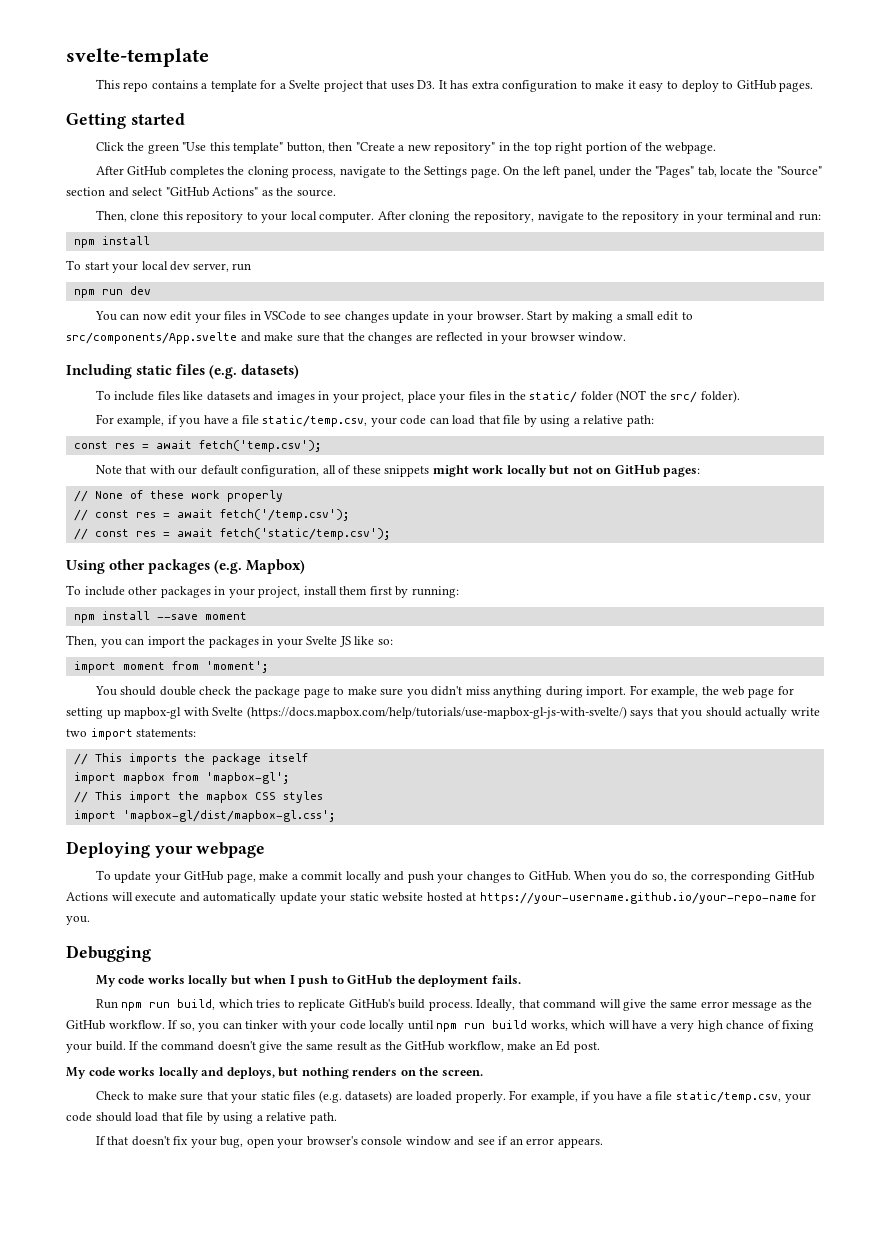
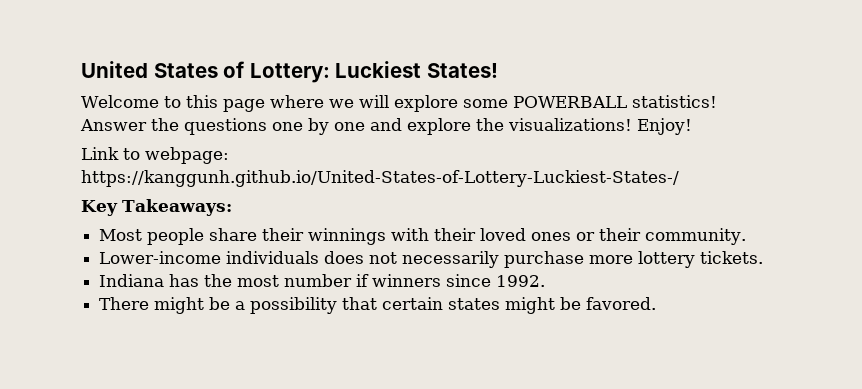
- svelte-template
- This repo contains a template for a Svelte project that uses D3. It has extra configuration to make it easy to deploy to GitHub pages.
- Getting started
- Click the green "Use this template" button, then "Create a new repository" in the top right portion of the webpage.
- After GitHub completes the cloning process, navigate to the Settings page. On the left panel, under the "Pages" tab, locate the "Source" section and select "GitHub Actions" as the source.
- Then, clone this repository to your local computer. After cloning the repository, navigate to the repository in your terminal and run:
- npm install
- To start your local dev server, run
- npm run dev
- You can now edit your files in VSCode to see changes update in your browser. Start by making a small edit to src/components/App.svelte and make sure that the changes are reflected in your browser window.
- Including static files (e.g. datasets)
- To include files like datasets and images in your project, place your files in the static/ folder (NOT the src/ folder).
- For example, if you have a file static/temp.csv, your code can load that file by using a relative path:
- const res = await fetch('temp.csv');
- Note that with our default configuration, all of these snippets might work locally but not on GitHub pages:
- // None of these work properly
- // const res = await fetch('/temp.csv');
- // const res = await fetch('static/temp.csv');
- Using other packages (e.g. Mapbox)
- To include other packages in your project, install them first by running:
- npm install --save moment
- Then, you can import the packages in your Svelte JS like so:
- import moment from 'moment';
- You should double check the package page to make sure you didn't miss anything during import. For example, the web page for setting up mapbox-gl with Svelte (https://docs.mapbox.com/help/tutorials/use-mapbox-gl-js-with-svelte/) says that you should actually write two import statements:
- // This imports the package itself
- import mapbox from 'mapbox-gl';
- // This import the mapbox CSS styles
- import 'mapbox-gl/dist/mapbox-gl.css';
- Deploying your webpage
- To update your GitHub page, make a commit locally and push your changes to GitHub. When you do so, the corresponding GitHub Actions will execute and automatically update your static website hosted at https://your-username.github.io/your-repo-name for you.
- Debugging
- My code works locally but when I push to GitHub the deployment fails.
- Run npm run build, which tries to replicate GitHub's build process. Ideally, that command will give the same error message as the GitHub workflow. If so, you can tinker with your code locally until npm run build works, which will have a very high chance of fixing your build. If the command doesn't give the same result as the GitHub workflow, make an Ed post.
- My code works locally and deploys, but nothing renders on the screen.
- Check to make sure that your static files (e.g. datasets) are loaded properly. For example, if you have a file static/temp.csv, your code should load that file by using a relative path.
- If that doesn't fix your bug, open your browser's console window and see if an error appears.
+ United States of Lottery: Luckiest States!
+ Welcome to this page where we will explore some POWERBALL statistics!
+ Answer the questions one by one and explore the visualizations! Enjoy!
+ Link to webpage: https://kanggunh.github.io/United-States-of-Lottery-Luckiest-States-/
+ Key Takeaways:
+ Most people share their winnings with their loved ones or their community.
+ Lower-income individuals does not necessarily purchase more lottery tickets.
+ Indiana has the most number if winners since 1992.
+ There might be a possibility that certain states might be favored.

